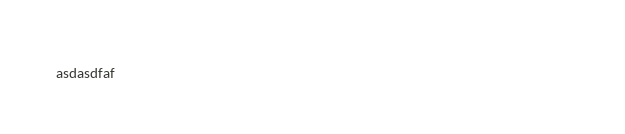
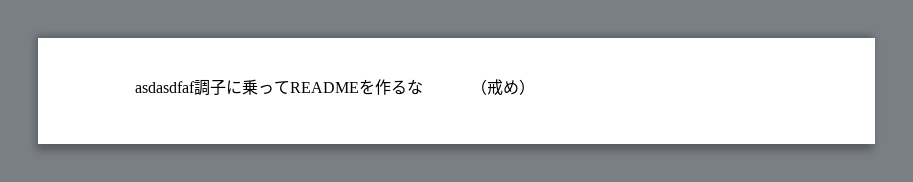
- asdasdfaf
+ asdasdfaf調子に乗ってREADMEを作るな（戒め）

